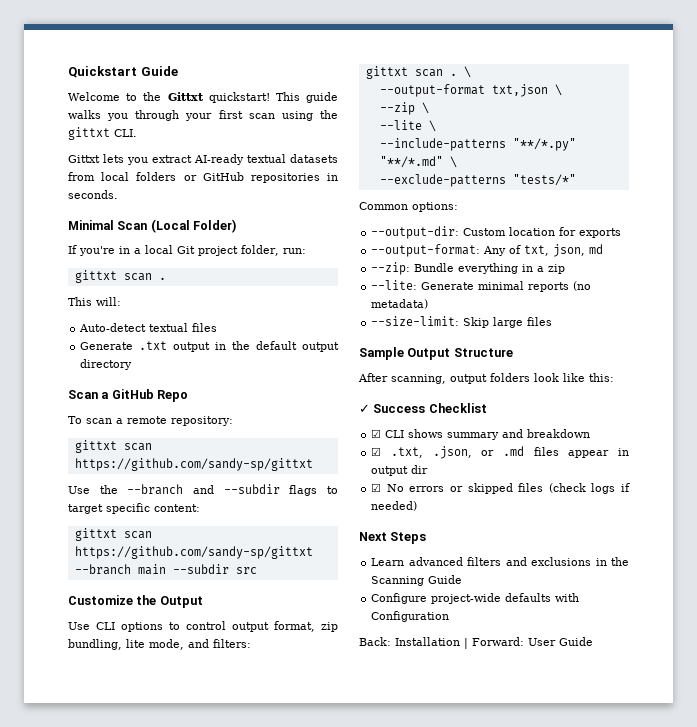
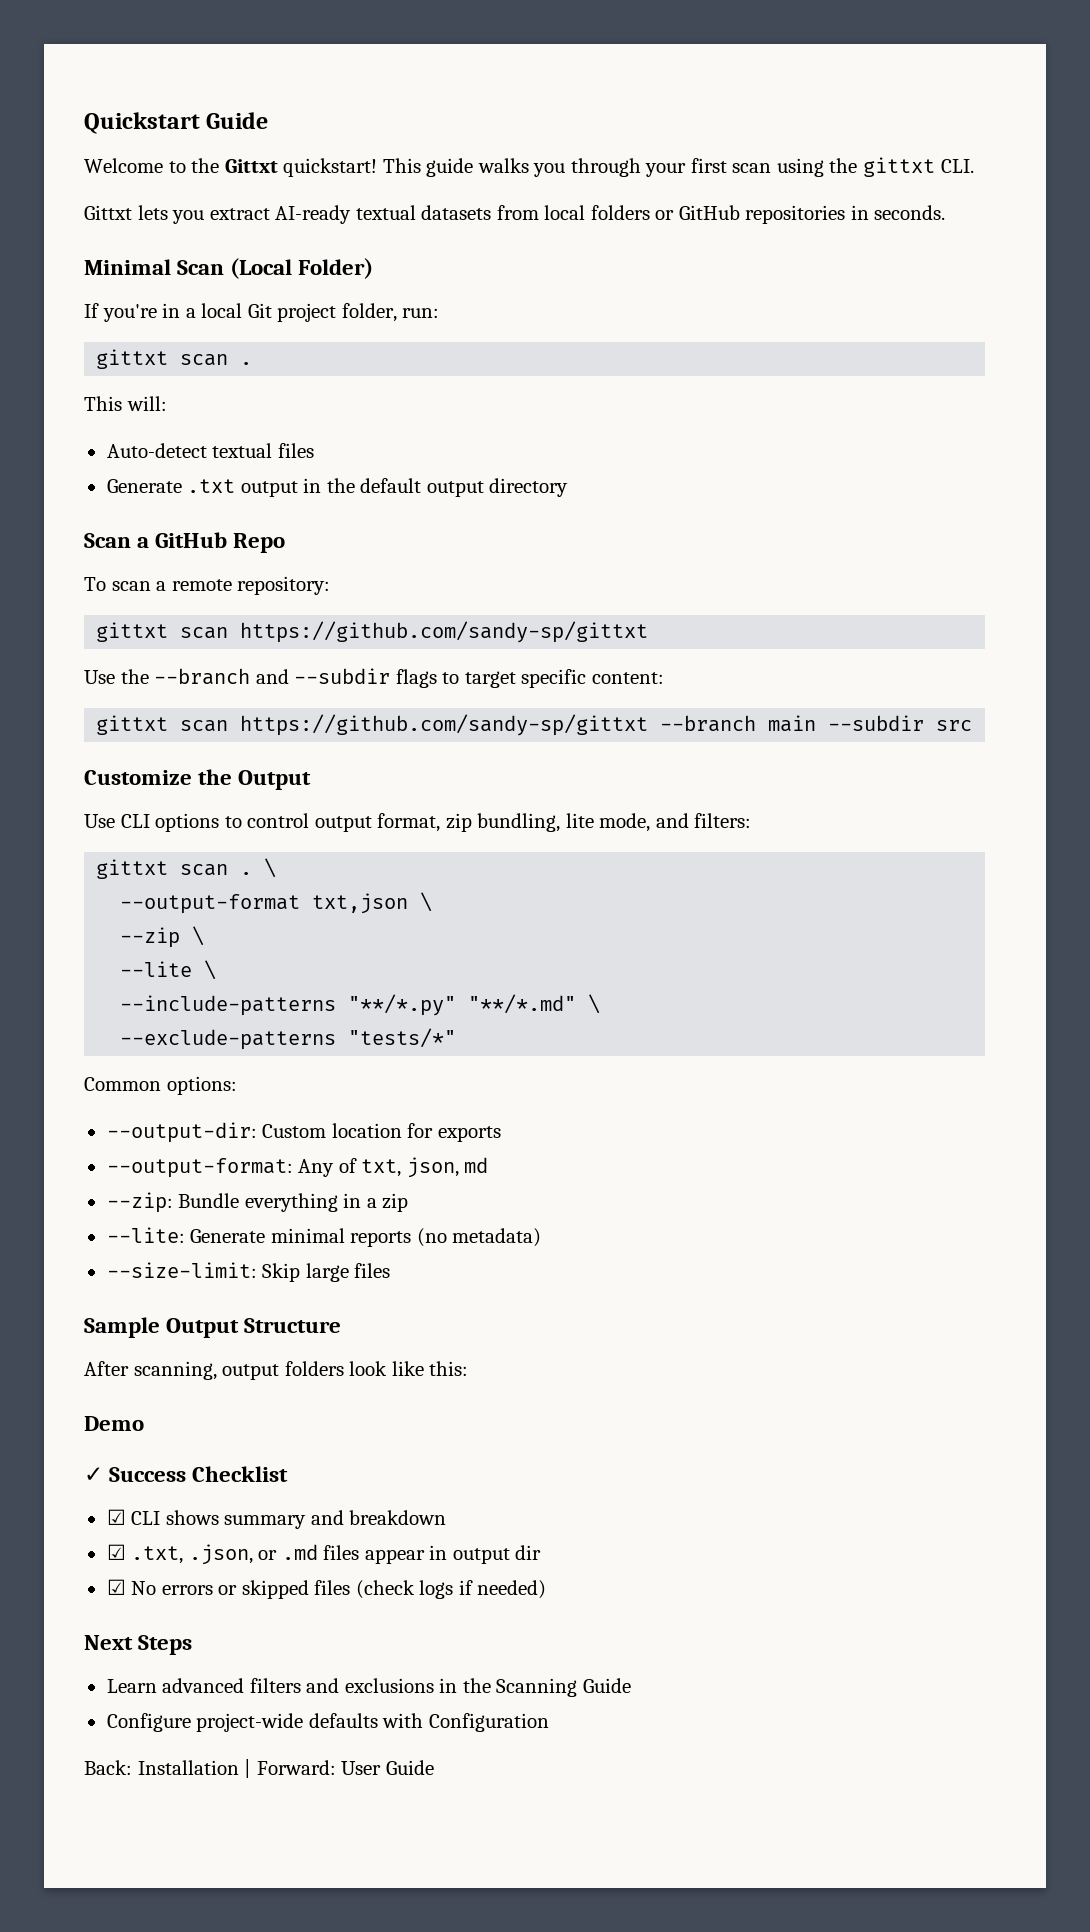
+ Demo

